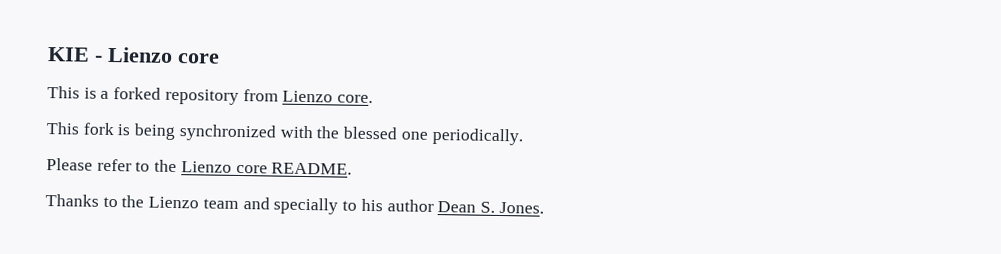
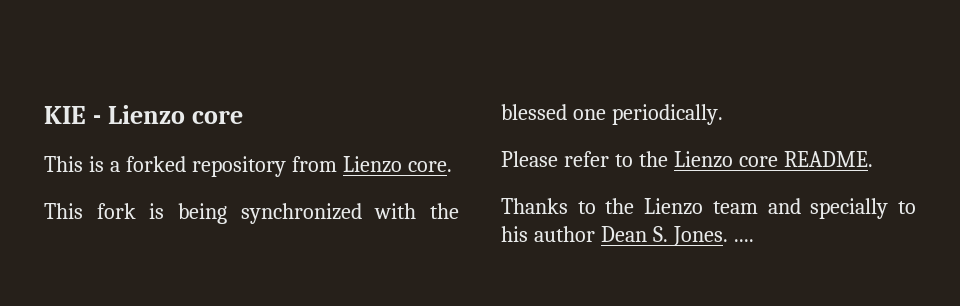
- Thanks to the Lienzo team and specially to his author Dean S. Jones.
+ Thanks to the Lienzo team and specially to his author Dean S. Jones. ....

